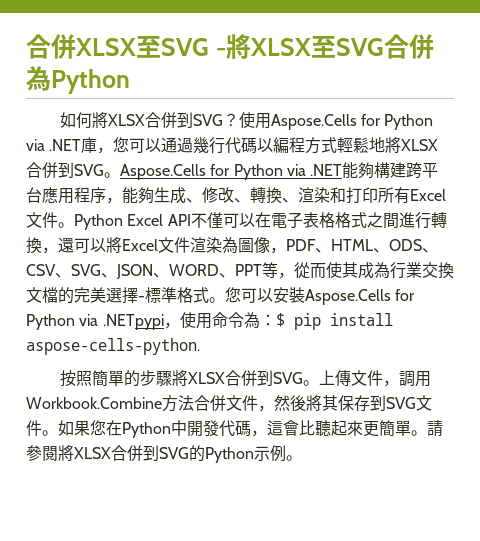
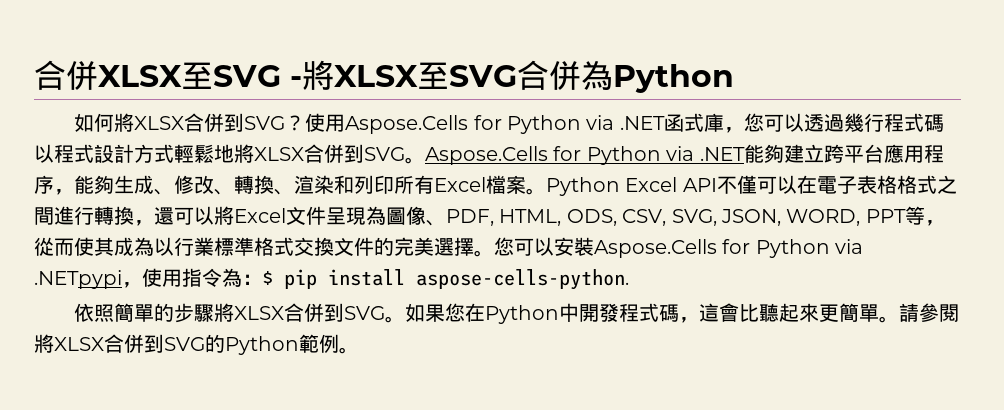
- 使用Aspose.Cells for Python via .NET庫，您可以通過幾行代碼以編程方式輕鬆地將XLSX合併到SVG。
+ 使用Aspose.Cells for Python via .NET函式庫，您可以透過幾行程式碼以程式設計方式輕鬆地將XLSX合併到SVG。
- Aspose.Cells for Python via .NET能夠構建跨平台應用程序，能夠生成、修改、轉換、渲染和打印所有Excel文件。
+ Aspose.Cells for Python via .NET能夠建立跨平台應用程序，能夠生成、修改、轉換、渲染和列印所有Excel檔案。
- Python Excel API不僅可以在電子表格格式之間進行轉換，還可以將Excel文件渲染為圖像，PDF、HTML、ODS、CSV、SVG、JSON、WORD、PPT等，從而使其成為行業交換文檔的完美選擇-標準格式。
+ Python Excel API不僅可以在電子表格格式之間進行轉換，還可以將Excel文件呈現為圖像、PDF, HTML, ODS, CSV, SVG, JSON, WORD, PPT等，從而使其成為以行業標準格式交換文件的完美選擇。
- 您可以安裝Aspose.Cells for Python via .NETpypi，使用命令為：$ pip install aspose-cells-python.
+ 您可以安裝Aspose.Cells for Python via .NETpypi，使用指令為：$ pip install aspose-cells-python.
- 按照簡單的步驟將XLSX合併到SVG。
+ 依照簡單的步驟將XLSX合併到SVG。
- 上傳文件，調用Workbook.Combine方法合併文件，然後將其保存到SVG文件。
- 如果您在Python中開發代碼，這會比聽起來更簡單。
+ 如果您在Python中開發程式碼，這會比聽起來更簡單。
- 請參閱將XLSX合併到SVG的Python示例。
+ 請參閱將XLSX合併到SVG的Python範例。

